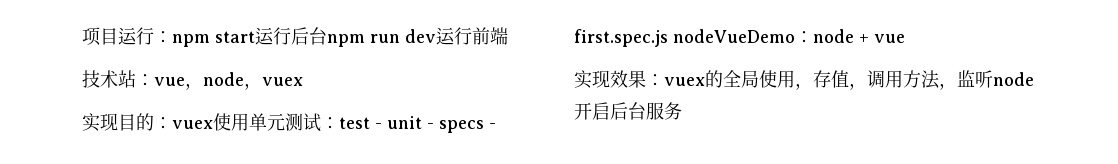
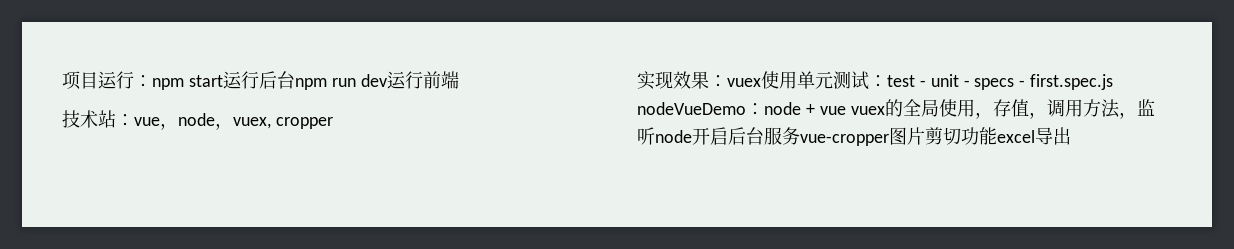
- 技术站：vue，node，vuex
- 实现目的：vuex使用单元测试：test - unit - specs - first.spec.js nodeVueDemo：node + vue
- 实现效果：vuex的全局使用，存值，调用方法，监听node开启后台服务
+ 技术站：vue，node，vuex, cropper
+ 实现效果：vuex使用单元测试：test - unit - specs - first.spec.js nodeVueDemo：node + vue vuex的全局使用，存值，调用方法，监听node开启后台服务vue-cropper图片剪切功能excel导出

